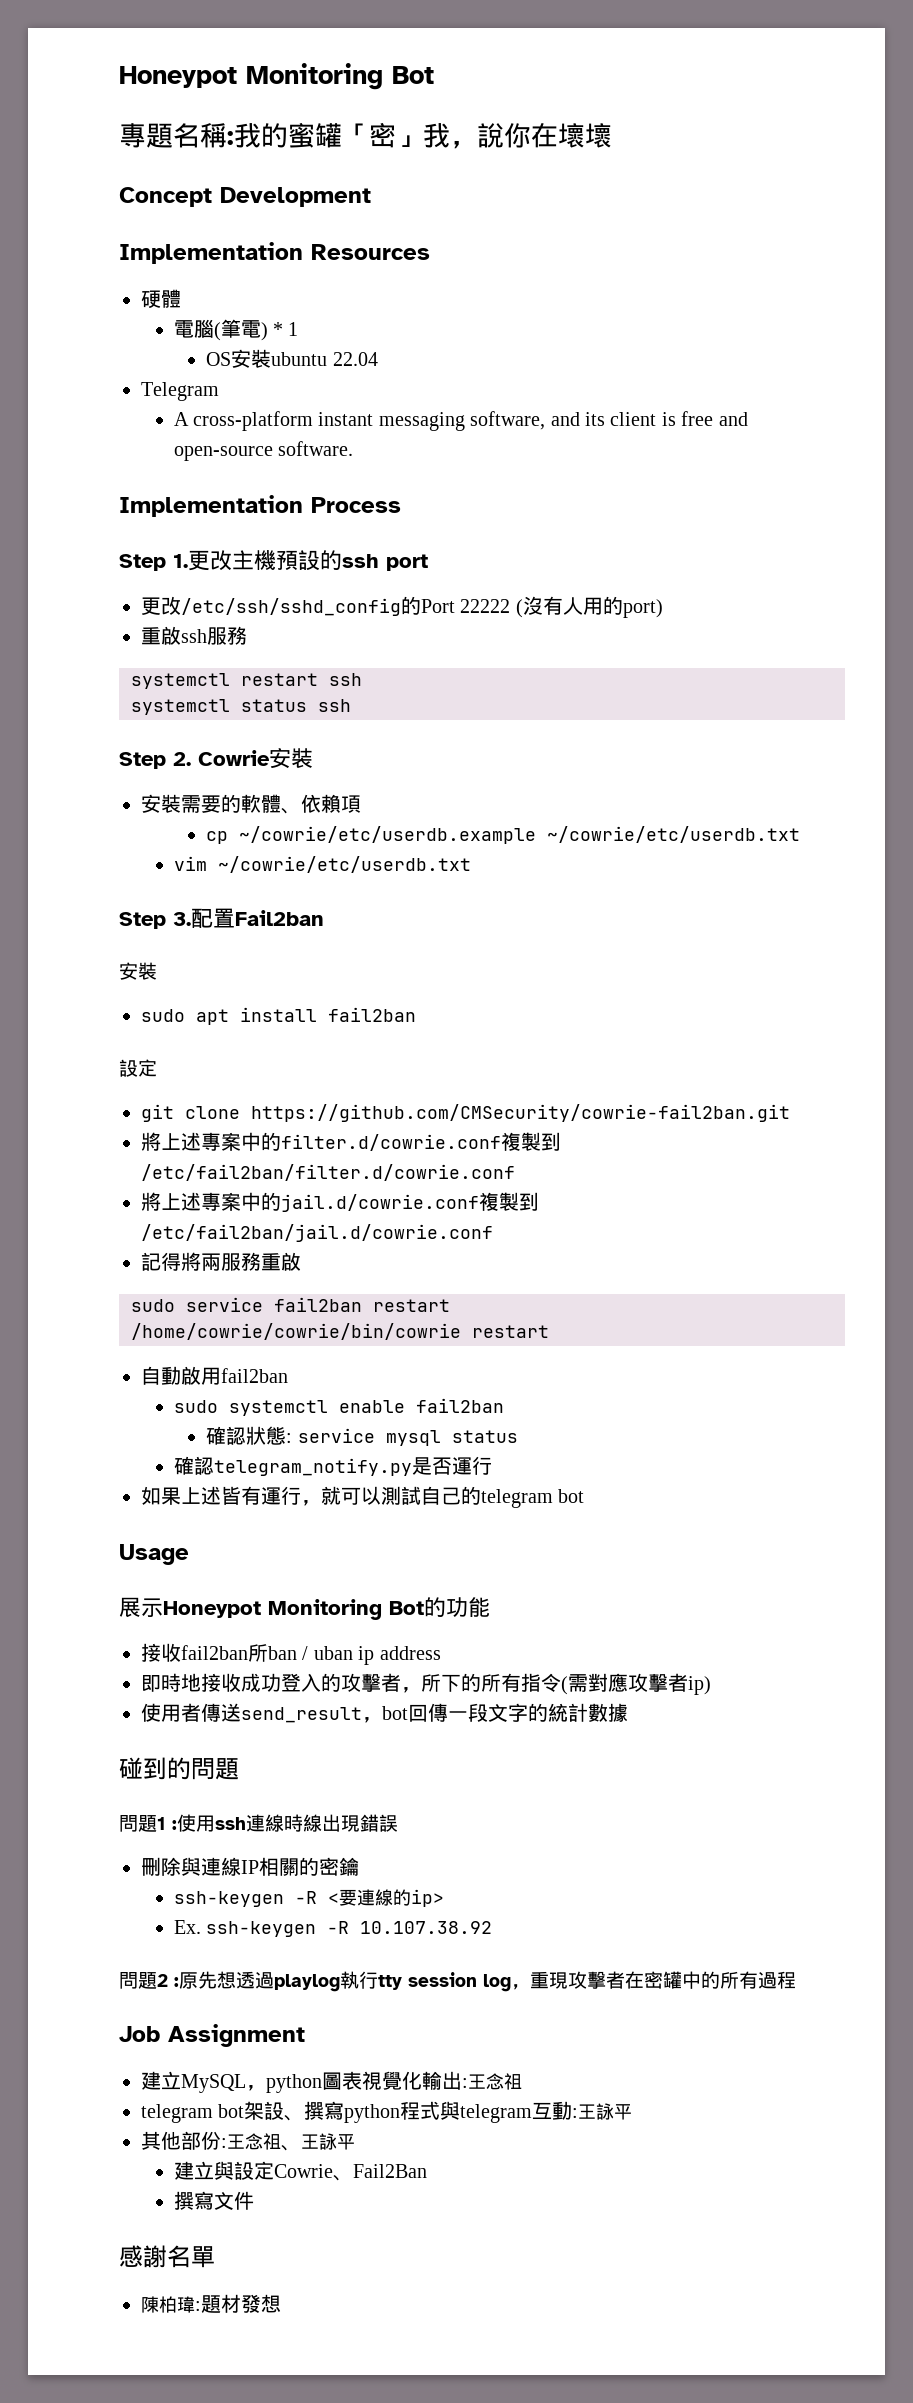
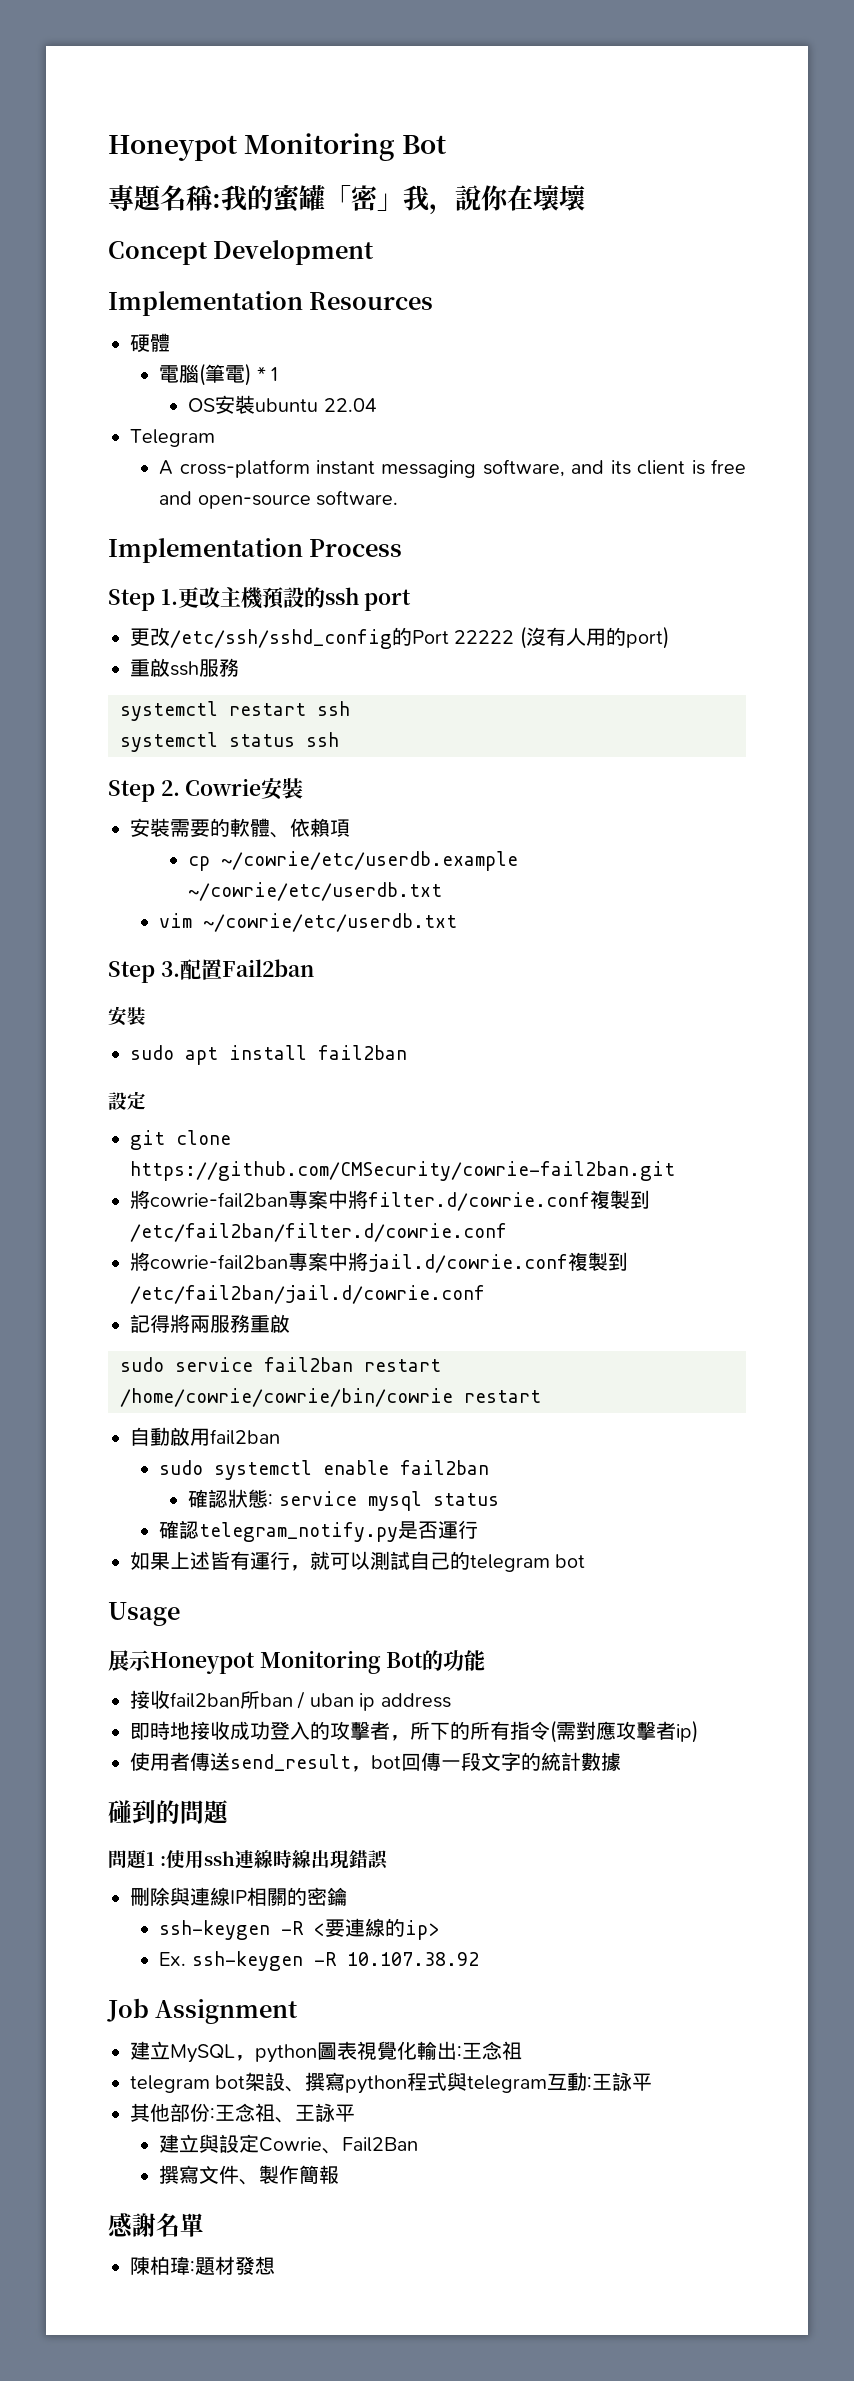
- 將上述專案中的filter.d/cowrie.conf複製到/etc/fail2ban/filter.d/cowrie.conf
+ 將cowrie-fail2ban專案中將filter.d/cowrie.conf複製到/etc/fail2ban/filter.d/cowrie.conf
- 將上述專案中的jail.d/cowrie.conf複製到/etc/fail2ban/jail.d/cowrie.conf
+ 將cowrie-fail2ban專案中將jail.d/cowrie.conf複製到/etc/fail2ban/jail.d/cowrie.conf
- 問題2 :原先想透過playlog執行tty session log，重現攻擊者在密罐中的所有過程
- 撰寫文件
+ 撰寫文件、製作簡報

